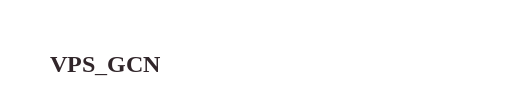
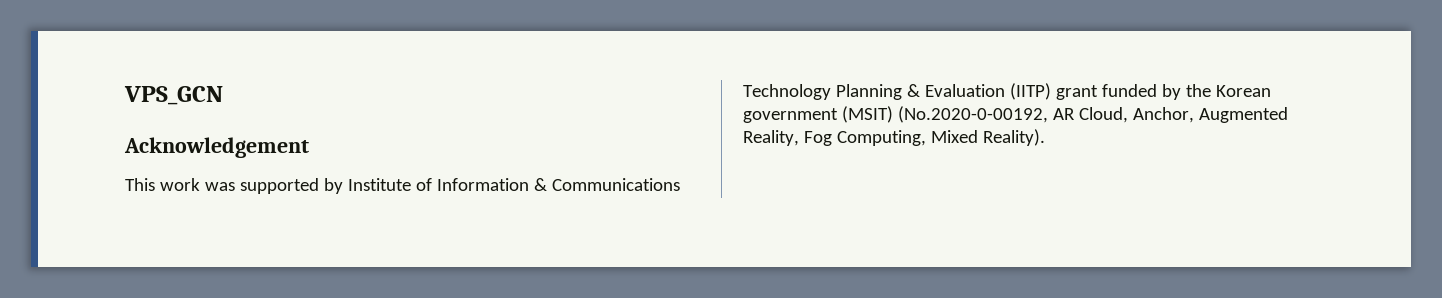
+ Acknowledgement
+ This work was supported by Institute of Information & Communications Technology Planning & Evaluation (IITP) grant funded by the Korean government (MSIT) (No.2020-0-00192, AR Cloud, Anchor, Augmented Reality, Fog Computing, Mixed Reality).

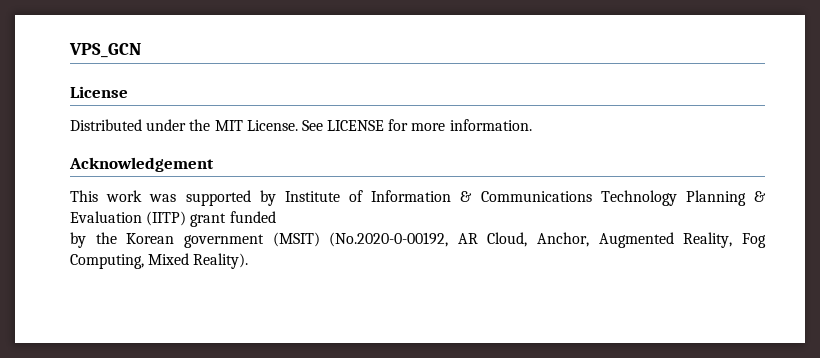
+ License
+ Distributed under the MIT License. See LICENSE for more information.
- This work was supported by Institute of Information & Communications Technology Planning & Evaluation (IITP) grant funded by the Korean government (MSIT) (No.2020-0-00192, AR Cloud, Anchor, Augmented Reality, Fog Computing, Mixed Reality).
+ This work was supported by Institute of Information & Communications Technology Planning & Evaluation (IITP) grant funded
+ by the Korean government (MSIT) (No.2020-0-00192, AR Cloud, Anchor, Augmented Reality, Fog Computing, Mixed Reality).

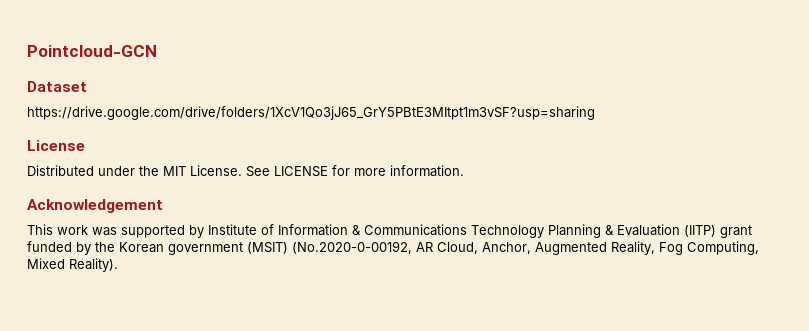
- VPS_GCN
+ Pointcloud-GCN
+ Dataset
+ https://drive.google.com/drive/folders/1XcV1Qo3jJ65_GrY5PBtE3MItpt1m3vSF?usp=sharing
- This work was supported by Institute of Information & Communications Technology Planning & Evaluation (IITP) grant funded
- by the Korean government (MSIT) (No.2020-0-00192, AR Cloud, Anchor, Augmented Reality, Fog Computing, Mixed Reality).
+ This work was supported by Institute of Information & Communications Technology Planning & Evaluation (IITP) grant funded by the Korean government (MSIT) (No.2020-0-00192, AR Cloud, Anchor, Augmented Reality, Fog Computing, Mixed Reality).

